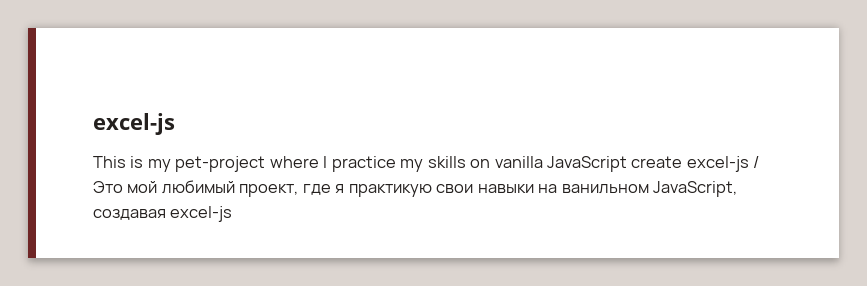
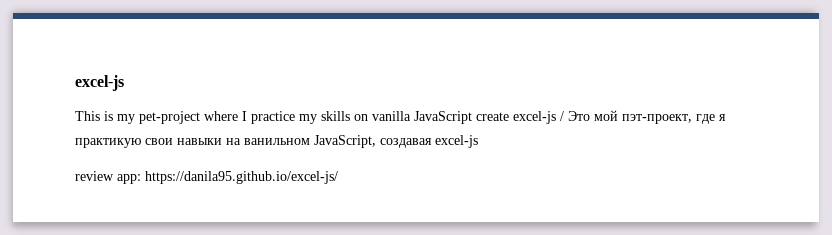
- This is my pet-project where I practice my skills on vanilla JavaScript create excel-js / Это мой любимый проект, где я практикую свои навыки на ванильном JavaScript, создавая excel-js
+ This is my pet-project where I practice my skills on vanilla JavaScript create excel-js / Это мой пэт-проект, где я практикую свои навыки на ванильном JavaScript, создавая excel-js
+ review app: https://danila95.github.io/excel-js/

